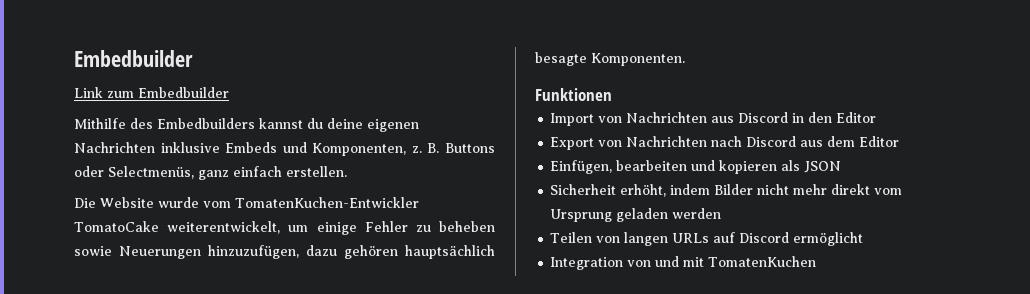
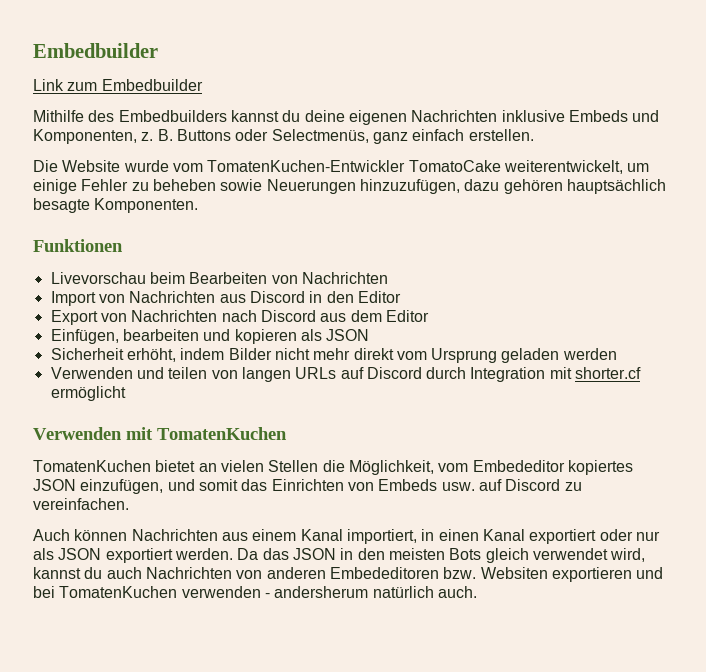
+ Livevorschau beim Bearbeiten von Nachrichten
- Teilen von langen URLs auf Discord ermöglicht
- Integration von und mit TomatenKuchen
+ Verwenden und teilen von langen URLs auf Discord durch Integration mit shorter.cf ermöglicht
+ Verwenden mit TomatenKuchen
+ TomatenKuchen bietet an vielen Stellen die Möglichkeit, vom Embededitor kopiertes JSON einzufügen, und somit das Einrichten von Embeds usw. auf Discord zu vereinfachen.
+ Auch können Nachrichten aus einem Kanal importiert, in einen Kanal exportiert oder nur als JSON exportiert werden. Da das JSON in den meisten Bots gleich verwendet wird, kannst du auch Nachrichten von anderen Embededitoren bzw. Websiten exportieren und bei TomatenKuchen verwenden - andersherum natürlich auch.

